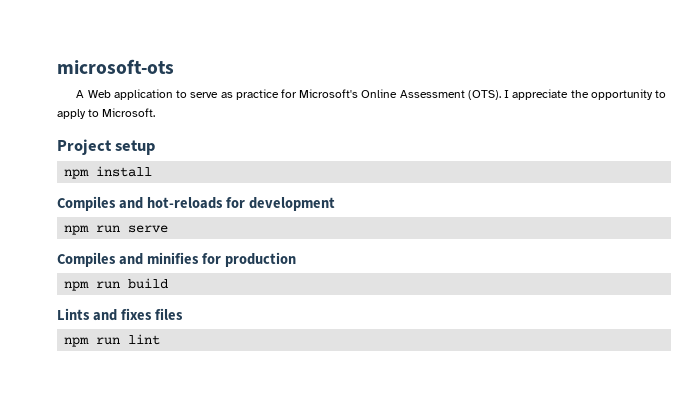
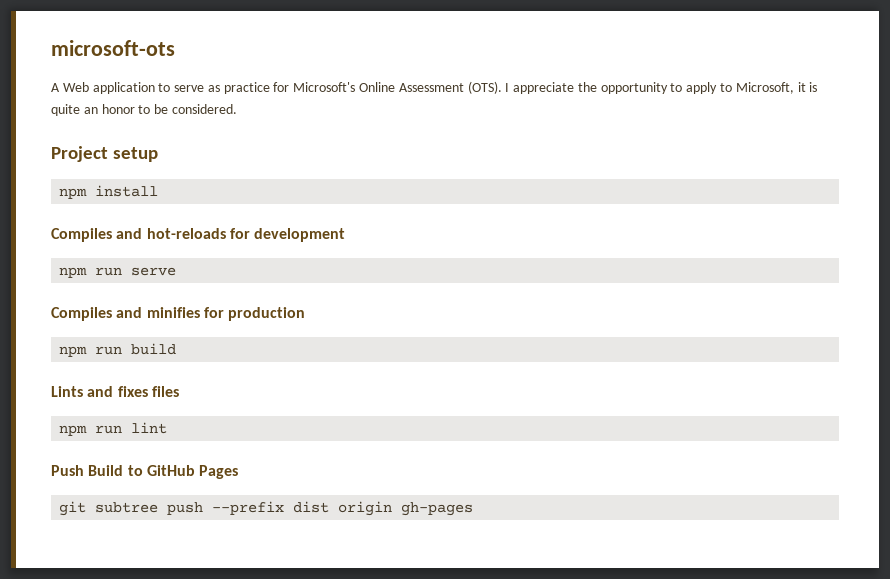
- I appreciate the opportunity to apply to Microsoft.
+ I appreciate the opportunity to apply to Microsoft, it is quite an honor to be considered.
+ Push Build to GitHub Pages
+ git subtree push --prefix dist origin gh-pages

